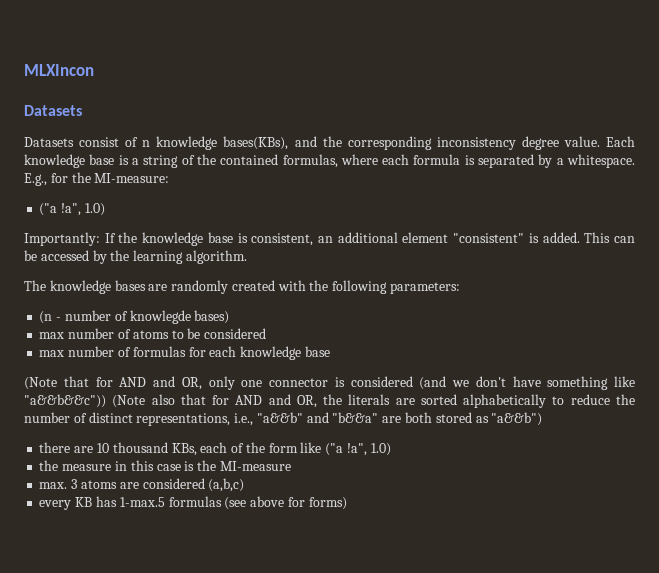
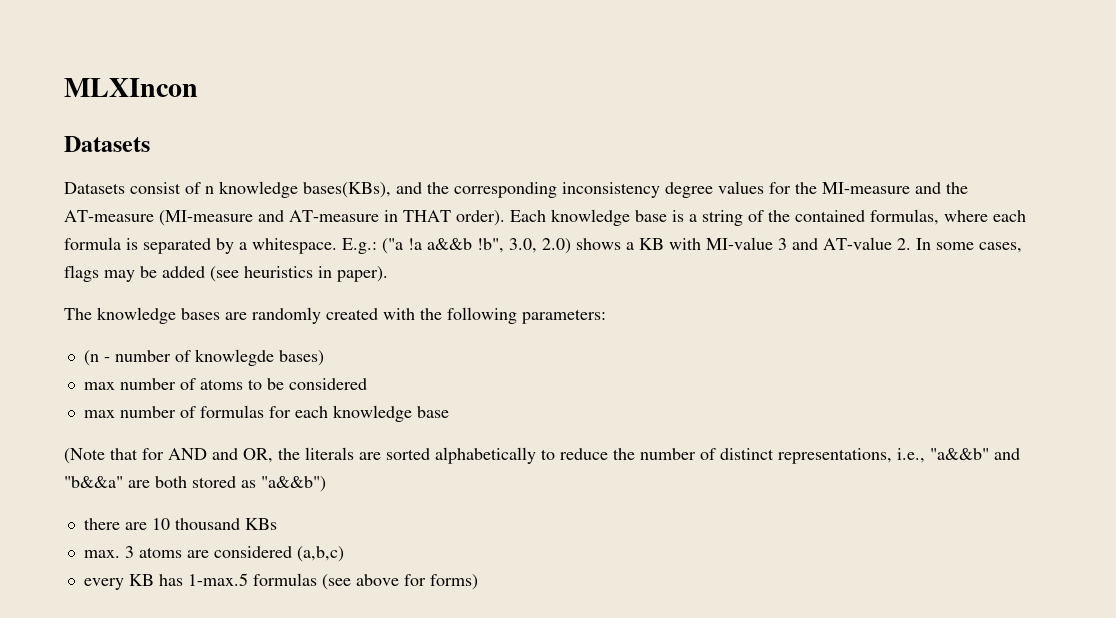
- Datasets consist of n knowledge bases(KBs), and the corresponding inconsistency degree value.
+ Datasets consist of n knowledge bases(KBs), and the corresponding inconsistency degree values for the MI-measure and the AT-measure (MI-measure and AT-measure in THAT order).
- E.g., for the MI-measure:
- ("a !a", 1.0)
- Importantly: If the knowledge base is consistent, an additional element "consistent" is added. This can be accessed by the learning algorithm.
+ E.g.: ("a !a a&&b !b", 3.0, 2.0) shows a KB with MI-value 3 and AT-value 2. In some cases, flags may be added (see heuristics in paper).
- (Note that for AND and OR, only one connector is considered (and we don't have something like "a&&b&&c")) (Note also that for AND and OR, the literals are sorted alphabetically to reduce the number of distinct representations, i.e., "a&&b" and "b&&a" are both stored as "a&&b")
+ (Note that for AND and OR, the literals are sorted alphabetically to reduce the number of distinct representations, i.e., "a&&b" and "b&&a" are both stored as "a&&b")
- there are 10 thousand KBs, each of the form like ("a !a", 1.0)
- the measure in this case is the MI-measure
+ there are 10 thousand KBs

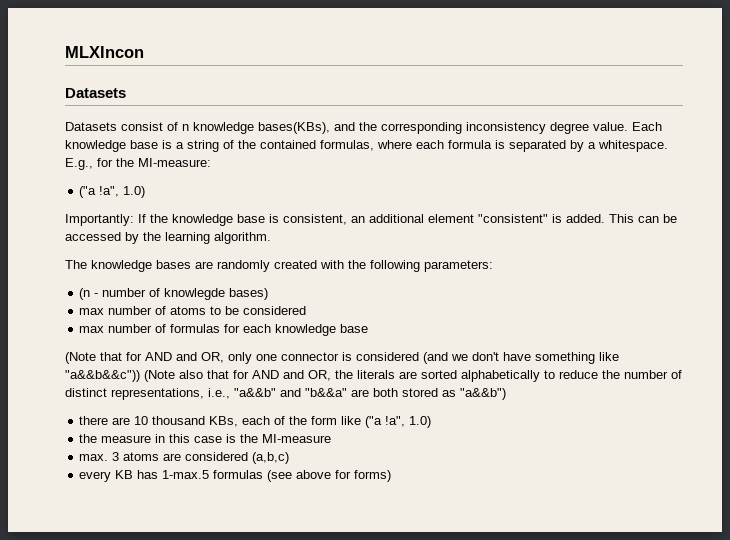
- Datasets consist of n knowledge bases(KBs), and the corresponding inconsistency degree values for the MI-measure and the AT-measure (MI-measure and AT-measure in THAT order).
+ Datasets consist of n knowledge bases(KBs), and the corresponding inconsistency degree value.
- E.g.: ("a !a a&&b !b", 3.0, 2.0) shows a KB with MI-value 3 and AT-value 2. In some cases, flags may be added (see heuristics in paper).
+ E.g., for the MI-measure:
+ ("a !a", 1.0)
+ Importantly: If the knowledge base is consistent, an additional element "consistent" is added. This can be accessed by the learning algorithm.
- (Note that for AND and OR, the literals are sorted alphabetically to reduce the number of distinct representations, i.e., "a&&b" and "b&&a" are both stored as "a&&b")
+ (Note that for AND and OR, only one connector is considered (and we don't have something like "a&&b&&c")) (Note also that for AND and OR, the literals are sorted alphabetically to reduce the number of distinct representations, i.e., "a&&b" and "b&&a" are both stored as "a&&b")
- there are 10 thousand KBs
+ there are 10 thousand KBs, each of the form like ("a !a", 1.0)
+ the measure in this case is the MI-measure

